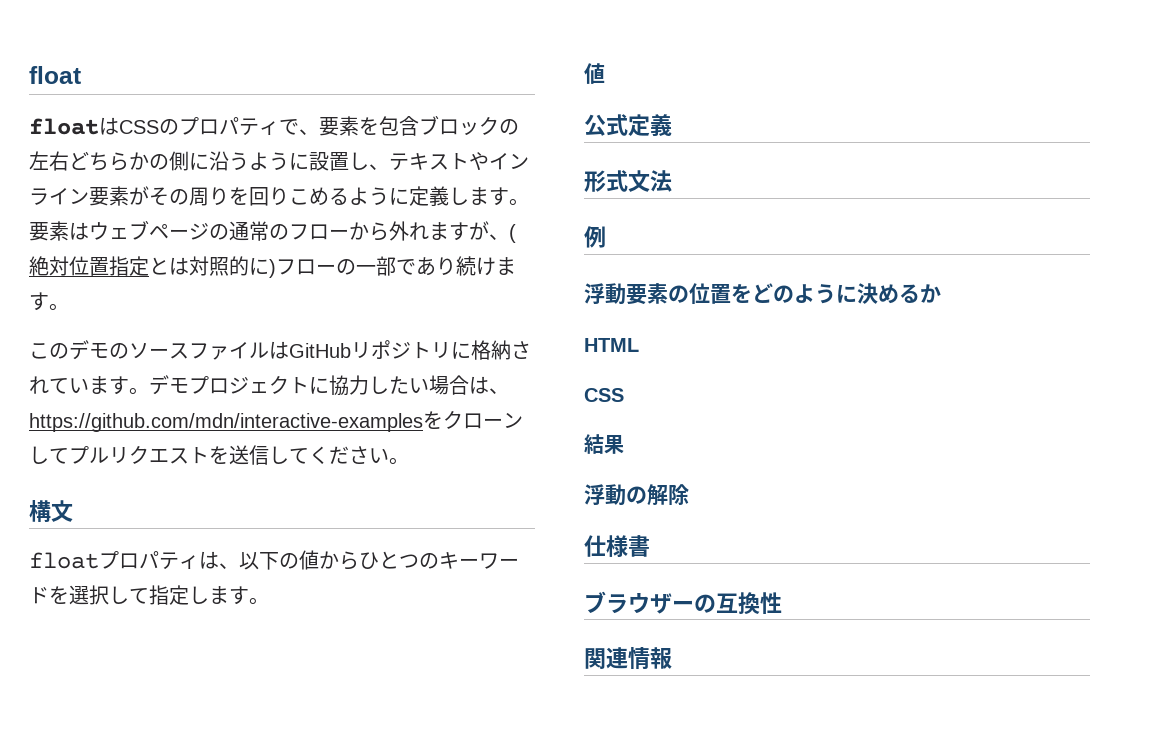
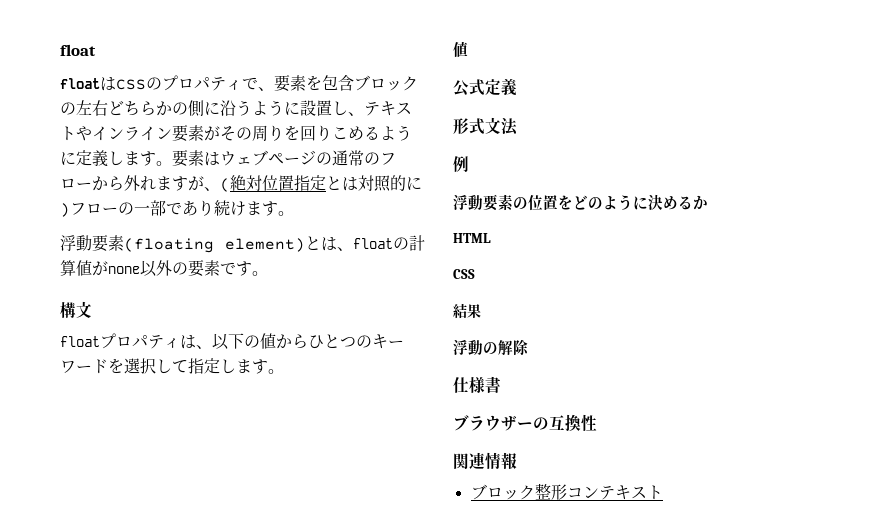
- このデモのソースファイルはGitHubリポジトリに格納されています。デモプロジェクトに協力したい場合は、https://github.com/mdn/interactive-examplesをクローンしてプルリクエストを送信してください。
+ 浮動要素(floating element)とは、floatの計算値がnone以外の要素です。
+ ブロック整形コンテキスト

